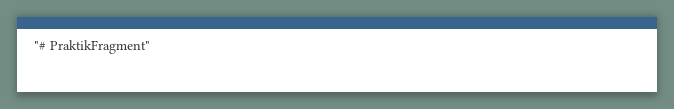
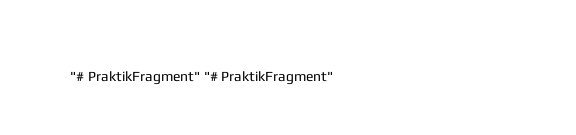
- "# PraktikFragment"
+ "# PraktikFragment" "# PraktikFragment"

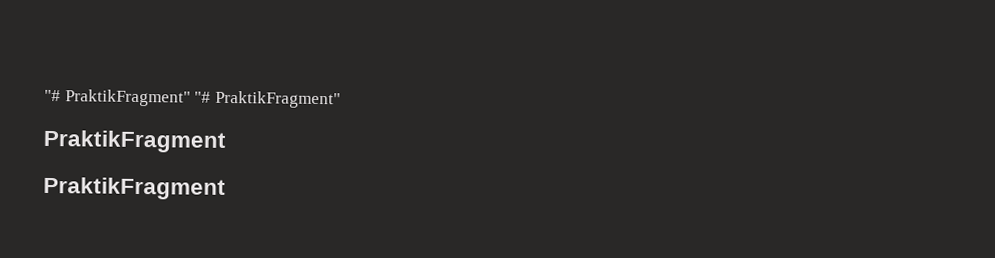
  "# PraktikFragment" "# PraktikFragment"
+ PraktikFragment
+ PraktikFragment

